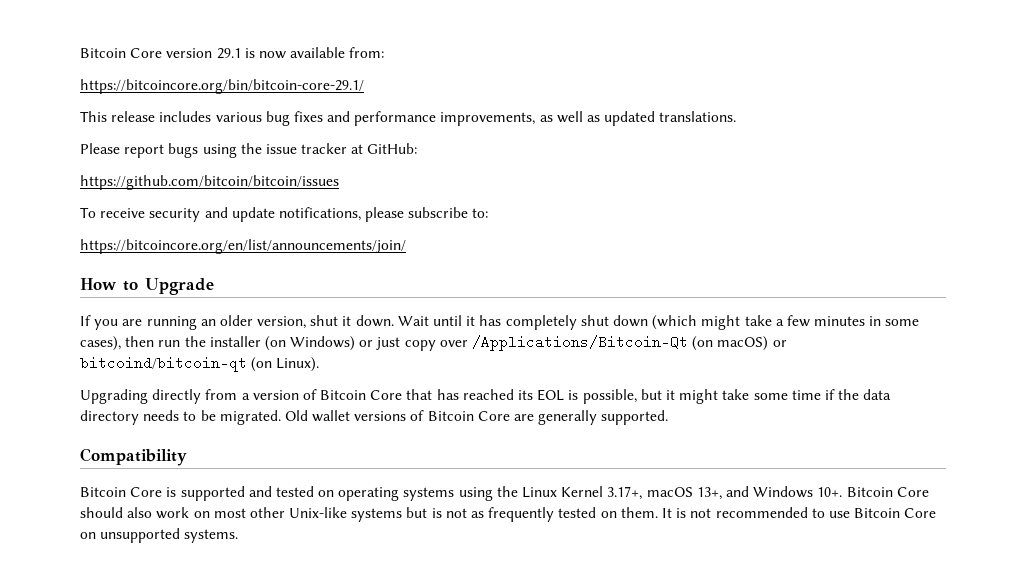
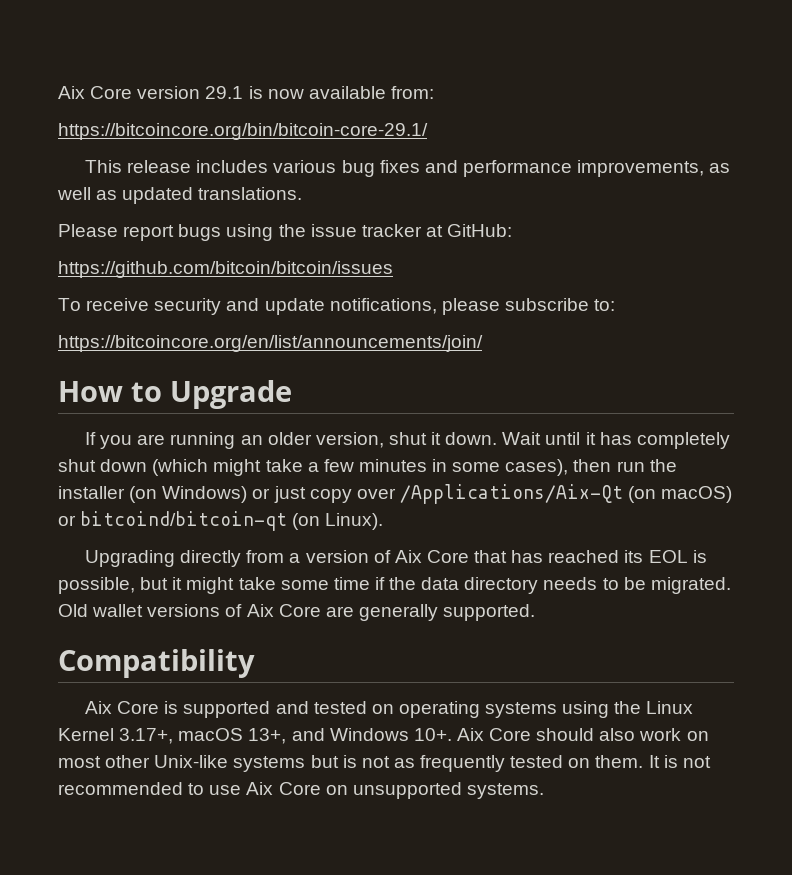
- Bitcoin Core version 29.1 is now available from:
+ Aix Core version 29.1 is now available from:
- Wait until it has completely shut down (which might take a few minutes in some cases), then run the installer (on Windows) or just copy over /Applications/Bitcoin-Qt (on macOS) or bitcoind/bitcoin-qt (on Linux).
+ Wait until it has completely shut down (which might take a few minutes in some cases), then run the installer (on Windows) or just copy over /Applications/Aix-Qt (on macOS) or bitcoind/bitcoin-qt (on Linux).
- Upgrading directly from a version of Bitcoin Core that has reached its EOL is possible, but it might take some time if the data directory needs to be migrated.
+ Upgrading directly from a version of Aix Core that has reached its EOL is possible, but it might take some time if the data directory needs to be migrated.
- Old wallet versions of Bitcoin Core are generally supported.
+ Old wallet versions of Aix Core are generally supported.
- Bitcoin Core is supported and tested on operating systems using the Linux Kernel 3.17+, macOS 13+, and Windows 10+.
+ Aix Core is supported and tested on operating systems using the Linux Kernel 3.17+, macOS 13+, and Windows 10+.
- Bitcoin Core should also work on most other Unix-like systems but is not as frequently tested on them.
+ Aix Core should also work on most other Unix-like systems but is not as frequently tested on them.
- It is not recommended to use Bitcoin Core on unsupported systems.
+ It is not recommended to use Aix Core on unsupported systems.

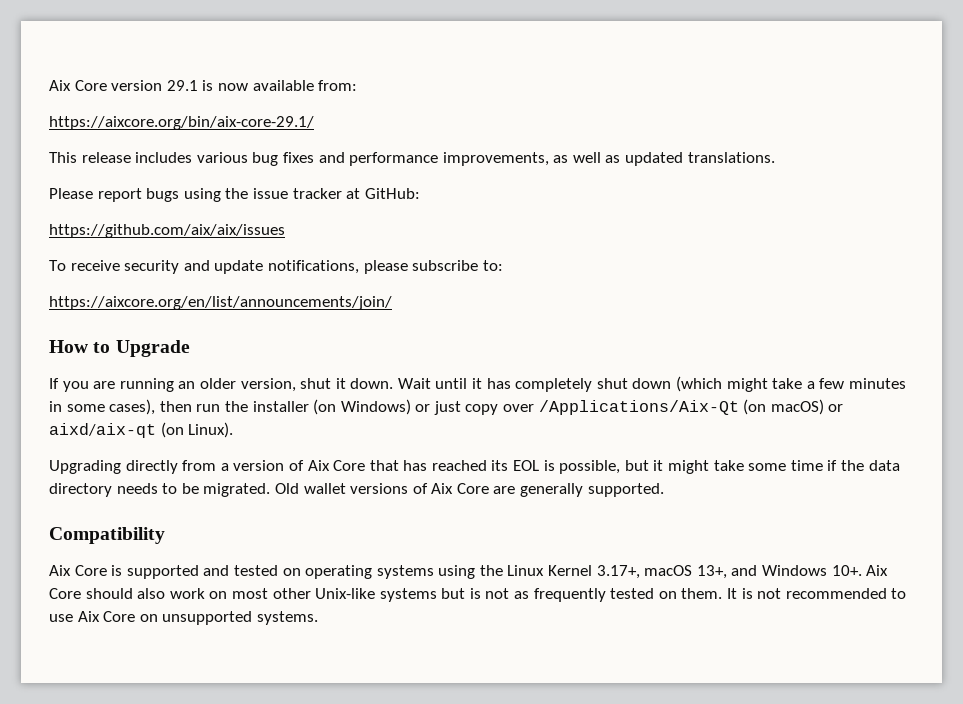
- https://bitcoincore.org/bin/bitcoin-core-29.1/
+ https://aixcore.org/bin/aix-core-29.1/
- https://github.com/bitcoin/bitcoin/issues
+ https://github.com/aix/aix/issues
- https://bitcoincore.org/en/list/announcements/join/
+ https://aixcore.org/en/list/announcements/join/
- Wait until it has completely shut down (which might take a few minutes in some cases), then run the installer (on Windows) or just copy over /Applications/Aix-Qt (on macOS) or bitcoind/bitcoin-qt (on Linux).
+ Wait until it has completely shut down (which might take a few minutes in some cases), then run the installer (on Windows) or just copy over /Applications/Aix-Qt (on macOS) or aixd/aix-qt (on Linux).

